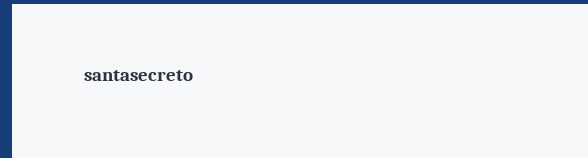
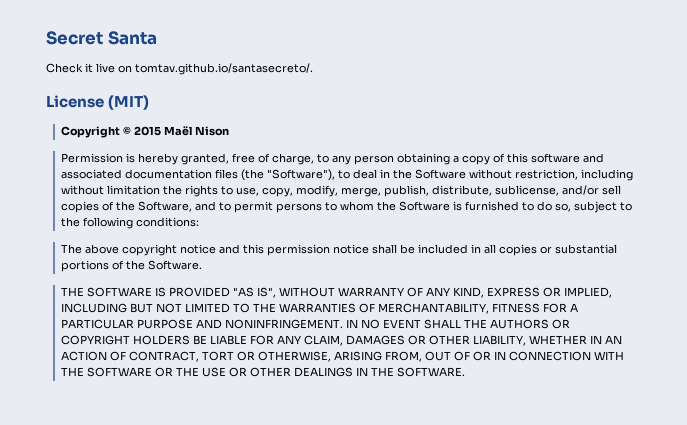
- santasecreto
+ Secret Santa
+ Check it live on tomtav.github.io/santasecreto/.
+ License (MIT)
+ Copyright © 2015 Maël Nison
+ Permission is hereby granted, free of charge, to any person obtaining a copy of this software and associated documentation files (the "Software"), to deal in the Software without restriction, including without limitation the rights to use, copy, modify, merge, publish, distribute, sublicense, and/or sell copies of the Software, and to permit persons to whom the Software is furnished to do so, subject to the following conditions:
+ The above copyright notice and this permission notice shall be included in all copies or substantial portions of the Software.
+ THE SOFTWARE IS PROVIDED "AS IS", WITHOUT WARRANTY OF ANY KIND, EXPRESS OR IMPLIED, INCLUDING BUT NOT LIMITED TO THE WARRANTIES OF MERCHANTABILITY, FITNESS FOR A PARTICULAR PURPOSE AND NONINFRINGEMENT. IN NO EVENT SHALL THE AUTHORS OR COPYRIGHT HOLDERS BE LIABLE FOR ANY CLAIM, DAMAGES OR OTHER LIABILITY, WHETHER IN AN ACTION OF CONTRACT, TORT OR OTHERWISE, ARISING FROM, OUT OF OR IN CONNECTION WITH THE SOFTWARE OR THE USE OR OTHER DEALINGS IN THE SOFTWARE.

